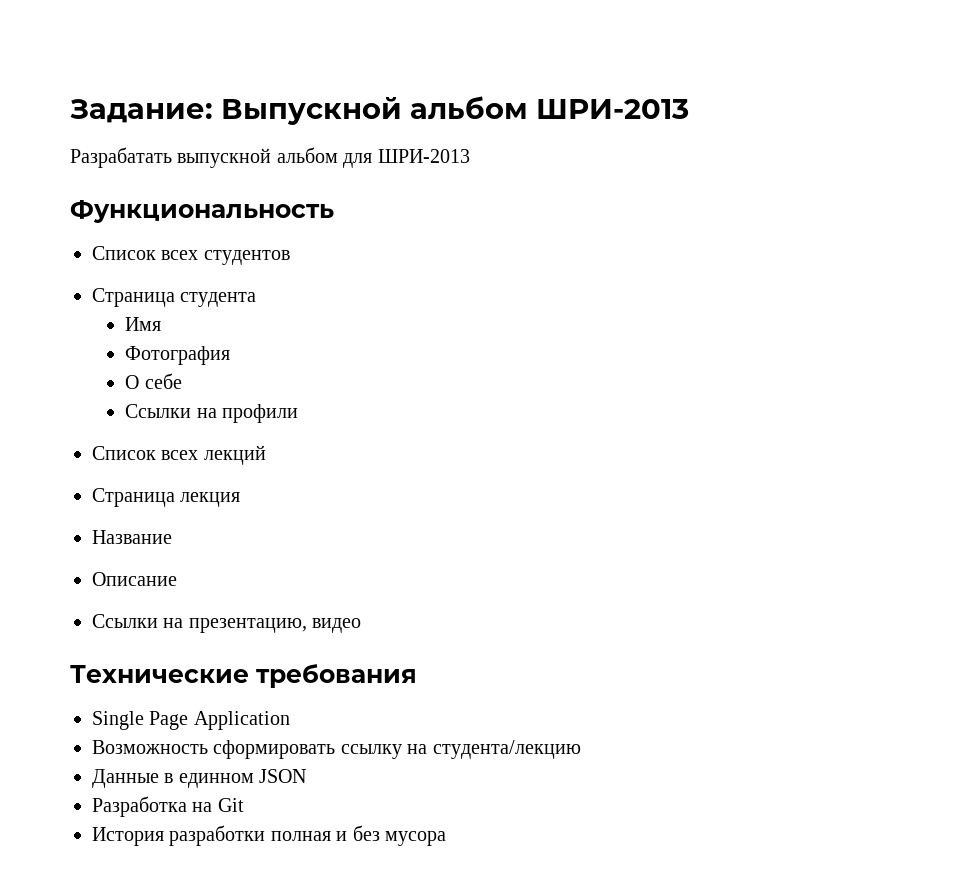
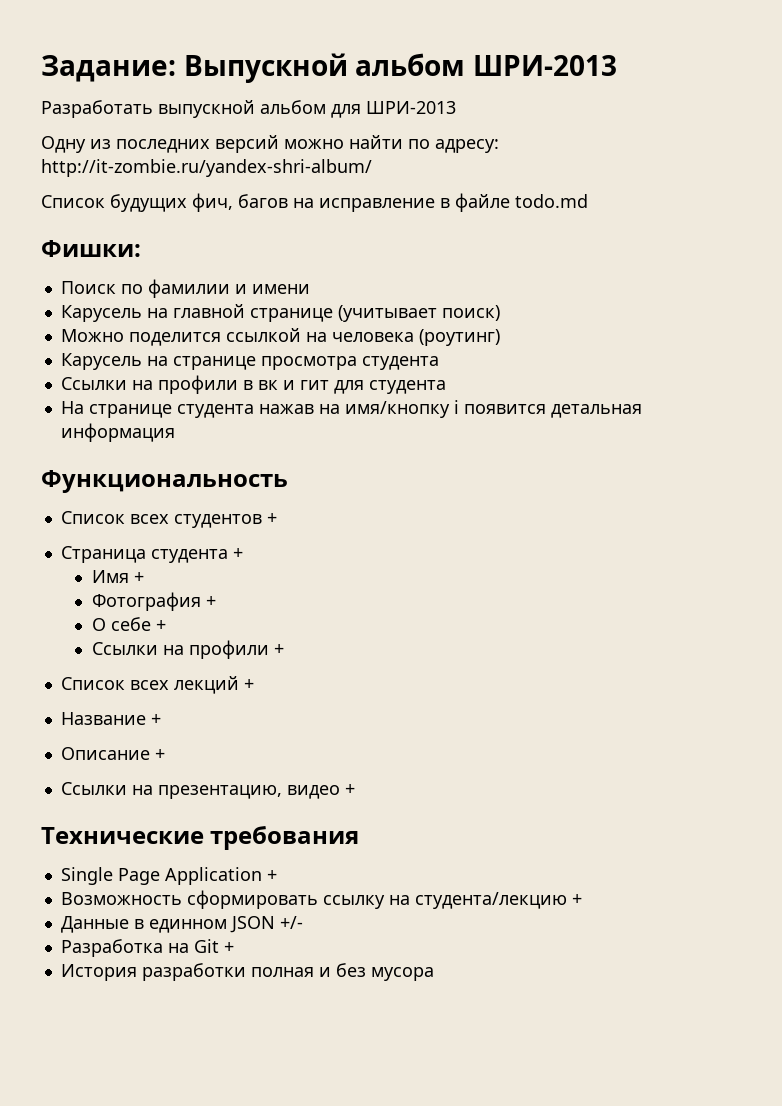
- Разрабатать выпускной альбом для ШРИ-2013
+ Разработать выпускной альбом для ШРИ-2013
+ Одну из последних версий можно найти по адресу: http://it-zombie.ru/yandex-shri-album/
+ Список будущих фич, багов на исправление в файле todo.md
+ Фишки:
+ Поиск по фамилии и имени
+ Карусель на главной странице (учитывает поиск)
+ Можно поделится ссылкой на человека (роутинг)
+ Карусель на странице просмотра студента
+ Ссылки на профили в вк и гит для студента
+ На странице студента нажав на имя/кнопку i появится детальная информация
- Список всех студентов
+ Список всех студентов +
- Страница студента
+ Страница студента +
- Имя
+ Имя +
- Фотография
+ Фотография +
- О себе
- Ссылки на профили
+ О себе +
+ Ссылки на профили +
- Список всех лекций
- Страница лекция
+ Список всех лекций +
- Название
+ Название +
- Описание
+ Описание +
- Ссылки на презентацию, видео
+ Ссылки на презентацию, видео +
- Single Page Application
+ Single Page Application +
- Возможность сформировать ссылку на студента/лекцию
+ Возможность сформировать ссылку на студента/лекцию +
- Данные в единном JSON
+ Данные в единном JSON +/-
- Разработка на Git
+ Разработка на Git +

